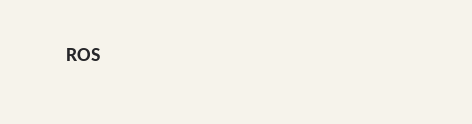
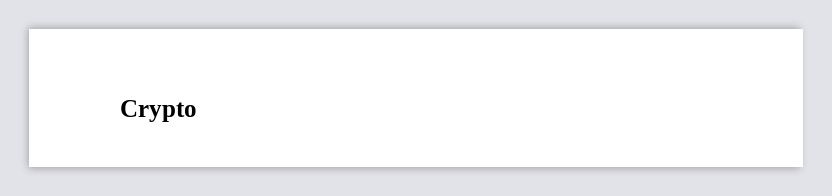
- ROS
+ Crypto

